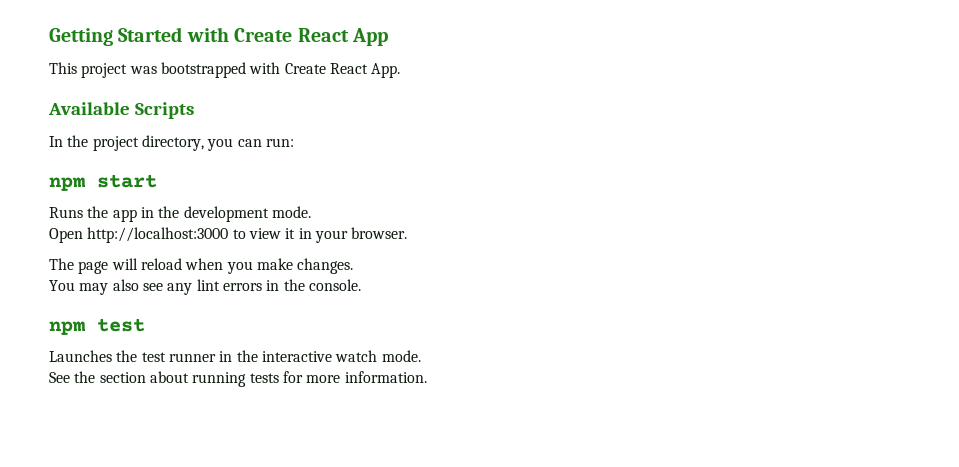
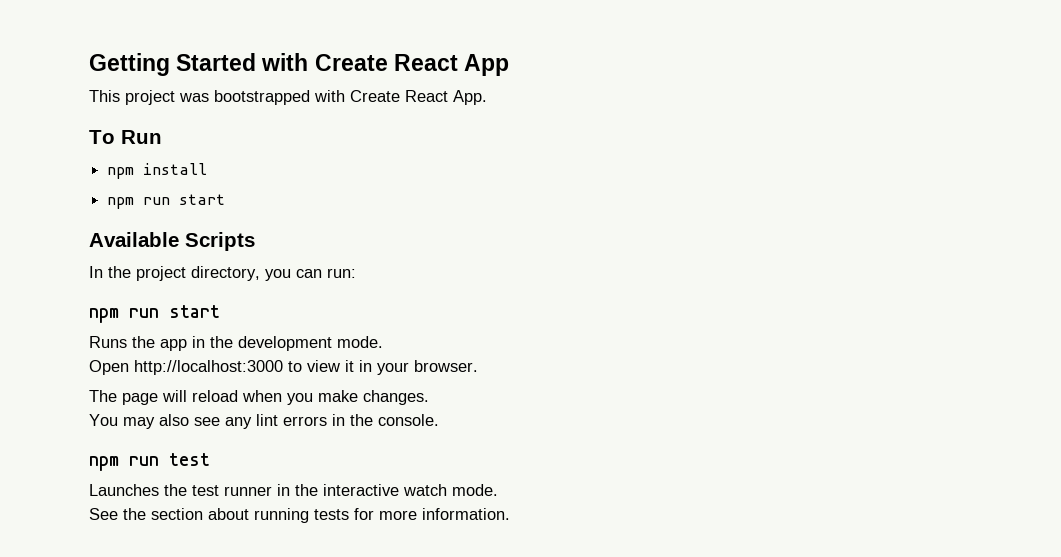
+ To Run
+ npm install
+ npm run start
  In the project directory, you can run:
- npm start
+ npm run start
- npm test
+ npm run test

